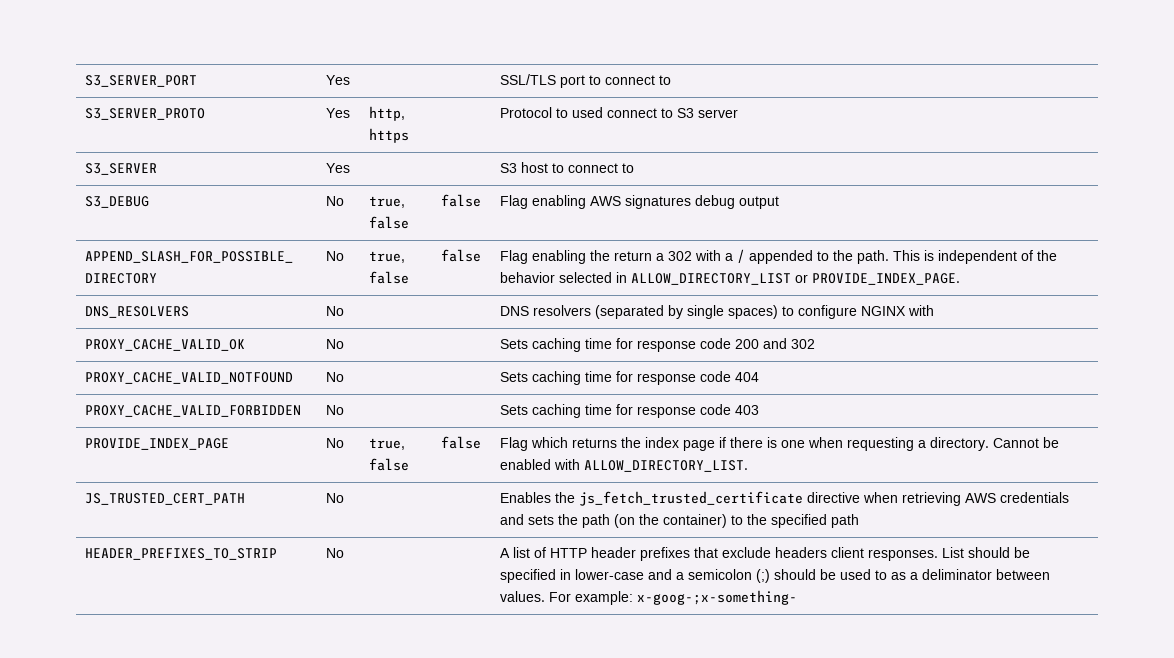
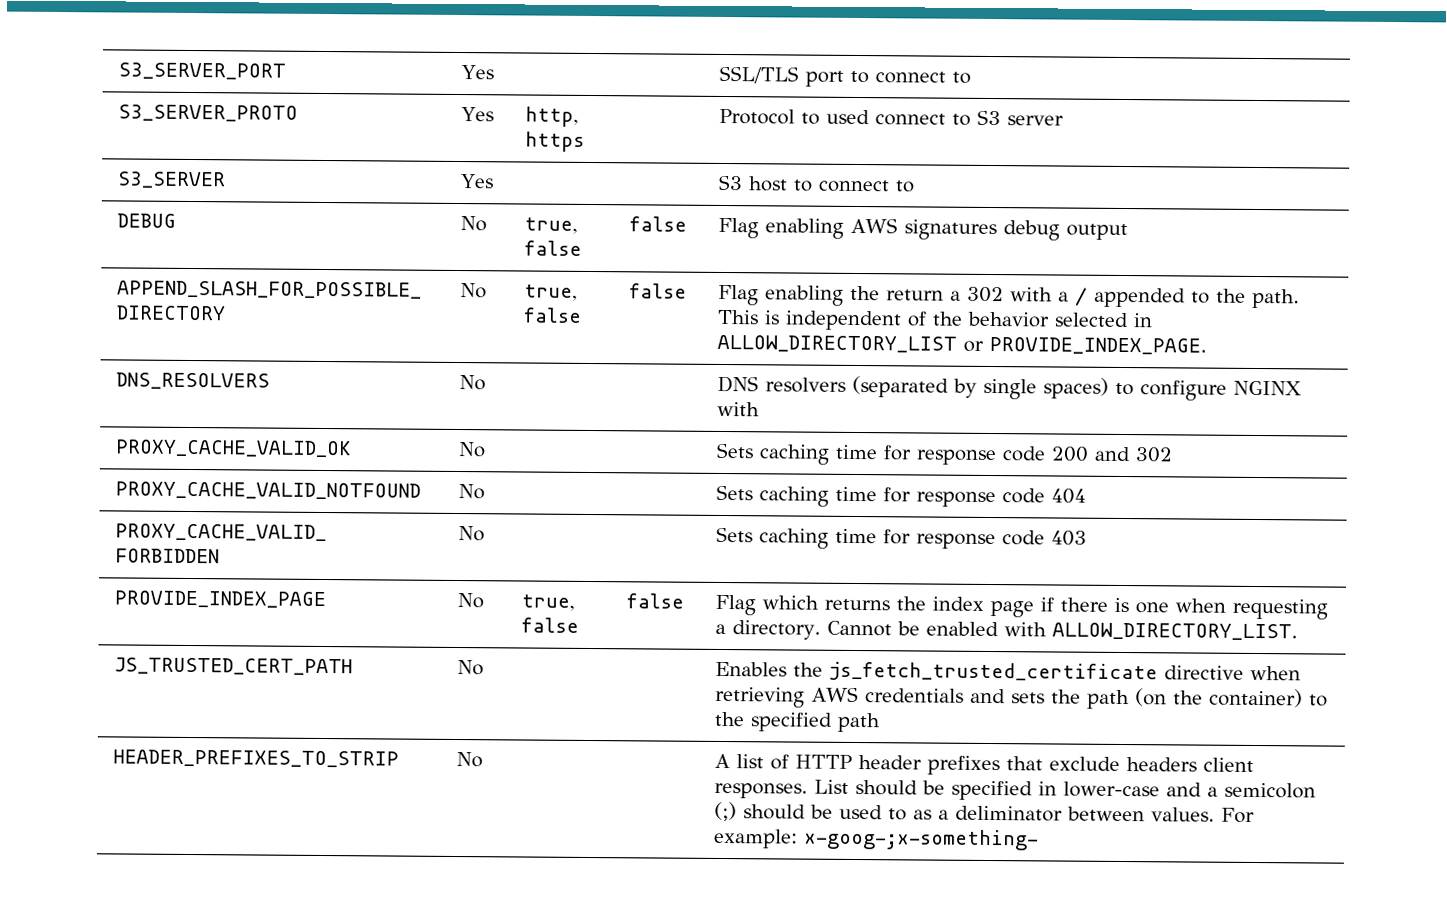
- S3_DEBUG | No | true, false | false | Flag enabling AWS signatures debug output
+ DEBUG | No | true, false | false | Flag enabling AWS signatures debug output

